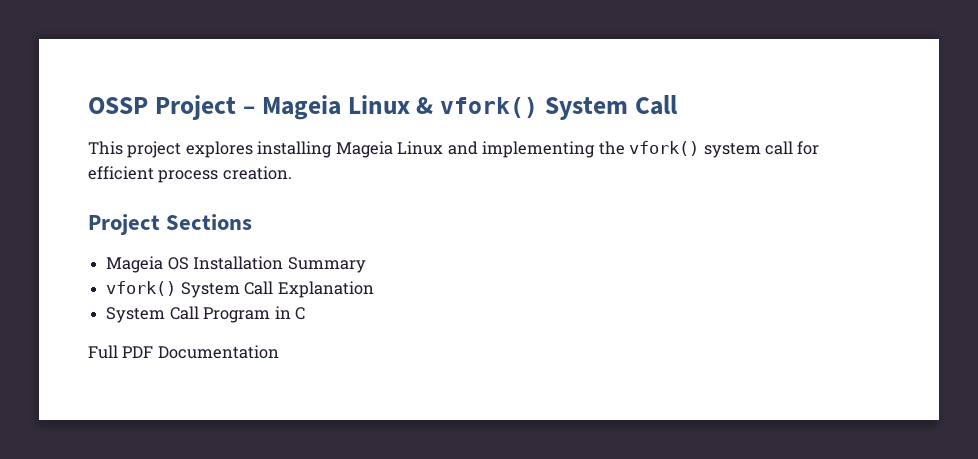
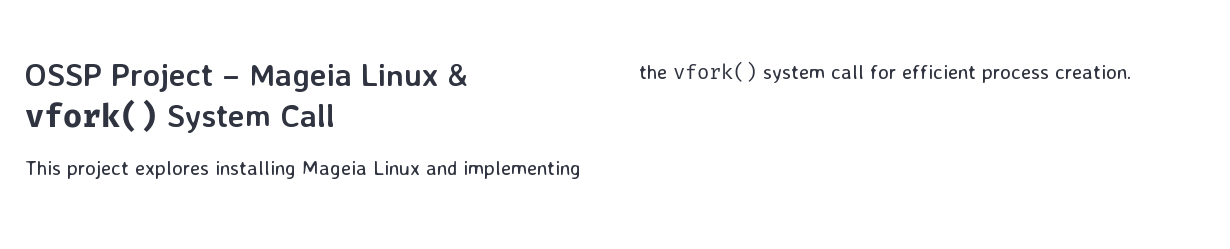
- Project Sections
- Mageia OS Installation Summary
- vfork() System Call Explanation
- System Call Program in C
- Full PDF Documentation

